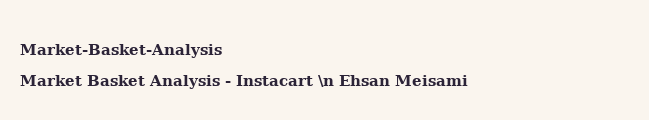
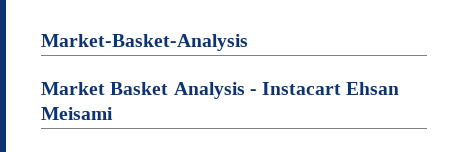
- Market Basket Analysis - Instacart \n Ehsan Meisami
+ Market Basket Analysis - Instacart Ehsan Meisami

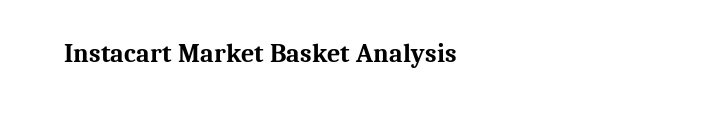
- Market-Basket-Analysis
- Market Basket Analysis - Instacart Ehsan Meisami
+ Instacart Market Basket Analysis

